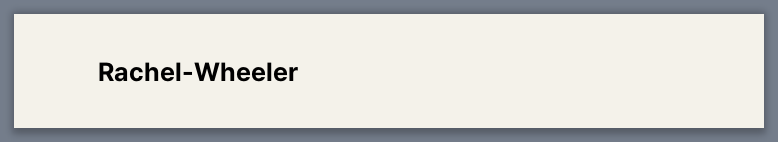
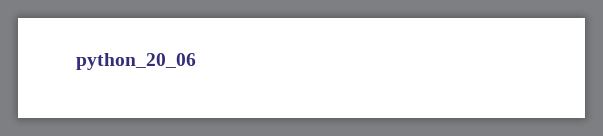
- Rachel-Wheeler
+ python_20_06

